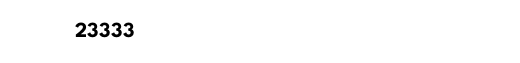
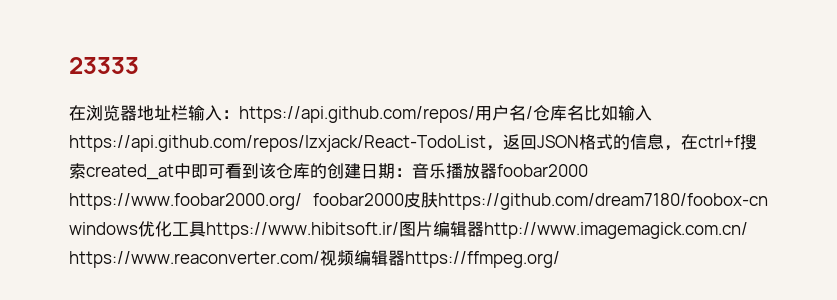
+ 在浏览器地址栏输入：https://api.github.com/repos/用户名/仓库名比如输入https://api.github.com/repos/lzxjack/React-TodoList，返回JSON格式的信息，在ctrl+f搜索created_at中即可看到该仓库的创建日期：音乐播放器foobar2000 https://www.foobar2000.org/ foobar2000皮肤https://github.com/dream7180/foobox-cn windows优化工具https://www.hibitsoft.ir/图片编辑器http://www.imagemagick.com.cn/ https://www.reaconverter.com/视频编辑器https://ffmpeg.org/

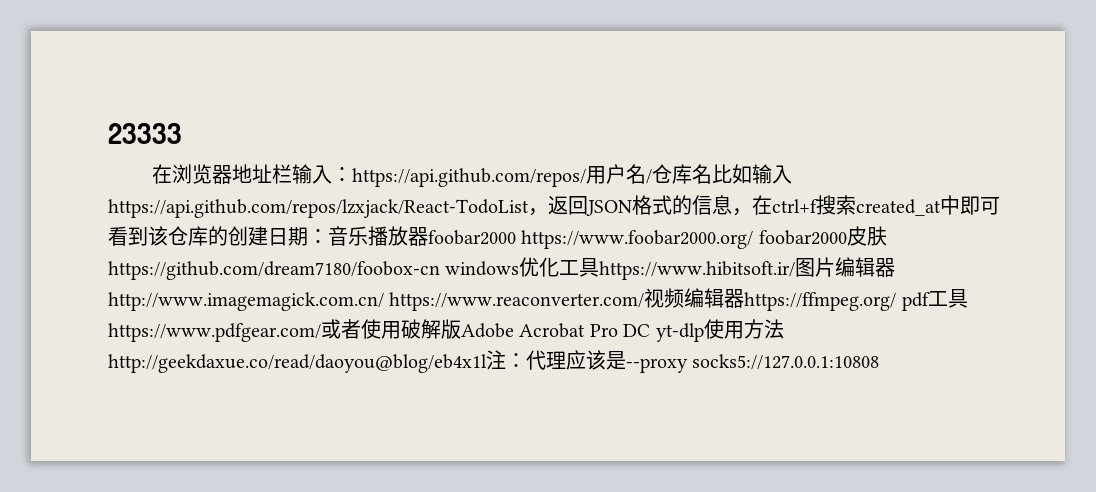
- 在浏览器地址栏输入：https://api.github.com/repos/用户名/仓库名比如输入https://api.github.com/repos/lzxjack/React-TodoList，返回JSON格式的信息，在ctrl+f搜索created_at中即可看到该仓库的创建日期：音乐播放器foobar2000 https://www.foobar2000.org/ foobar2000皮肤https://github.com/dream7180/foobox-cn windows优化工具https://www.hibitsoft.ir/图片编辑器http://www.imagemagick.com.cn/ https://www.reaconverter.com/视频编辑器https://ffmpeg.org/
+ 在浏览器地址栏输入：https://api.github.com/repos/用户名/仓库名比如输入https://api.github.com/repos/lzxjack/React-TodoList，返回JSON格式的信息，在ctrl+f搜索created_at中即可看到该仓库的创建日期：音乐播放器foobar2000 https://www.foobar2000.org/ foobar2000皮肤https://github.com/dream7180/foobox-cn windows优化工具https://www.hibitsoft.ir/图片编辑器http://www.imagemagick.com.cn/ https://www.reaconverter.com/视频编辑器https://ffmpeg.org/ pdf工具https://www.pdfgear.com/或者使用破解版Adobe Acrobat Pro DC yt-dlp使用方法http://geekdaxue.co/read/daoyou@blog/eb4x1l注：代理应该是--proxy socks5://127.0.0.1:10808

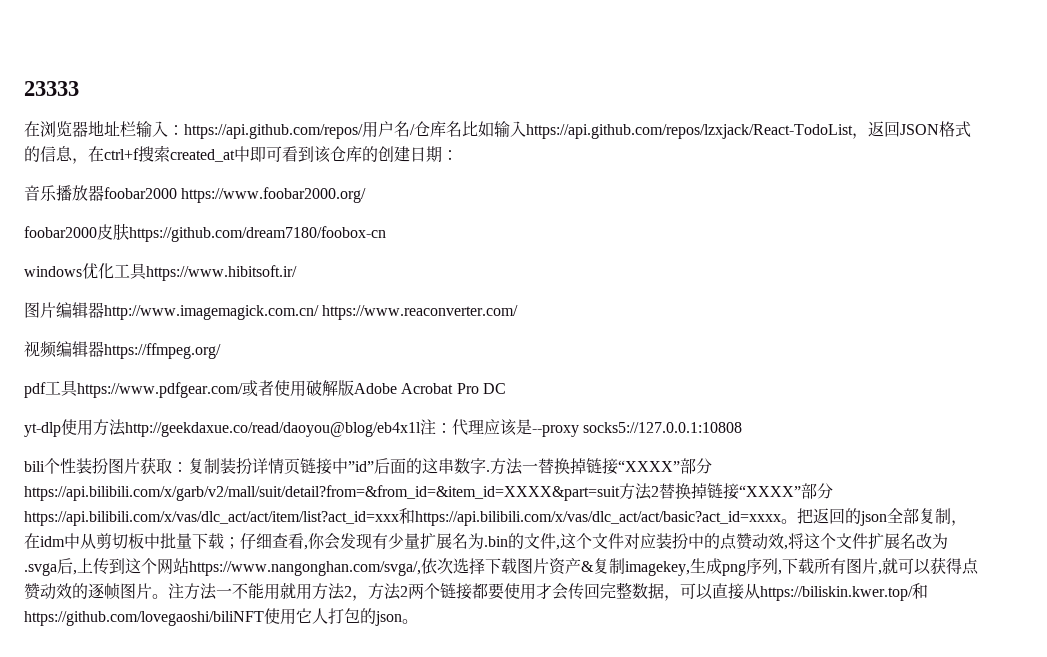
- https://api.github.com/repos/用户名/仓库名比如输入https://api.github.com/repos/lzxjack/React-TodoList，返回JSON格式的信息，在ctrl+f搜索created_at中即可看到该仓库的创建日期：音乐播放器foobar2000 https://www.foobar2000.org/ foobar2000皮肤https://github.com/dream7180/foobox-cn windows优化工具https://www.hibitsoft.ir/图片编辑器http://www.imagemagick.com.cn/ https://www.reaconverter.com/视频编辑器https://ffmpeg.org/ pdf工具https://www.pdfgear.com/或者使用破解版Adobe Acrobat Pro DC yt-dlp使用方法http://geekdaxue.co/read/daoyou@blog/eb4x1l注：
+ https://api.github.com/repos/用户名/仓库名比如输入https://api.github.com/repos/lzxjack/React-TodoList，返回JSON格式的信息，在ctrl+f搜索created_at中即可看到该仓库的创建日期：
+ 音乐播放器foobar2000 https://www.foobar2000.org/
+ foobar2000皮肤https://github.com/dream7180/foobox-cn
+ windows优化工具https://www.hibitsoft.ir/
+ 图片编辑器http://www.imagemagick.com.cn/ https://www.reaconverter.com/
+ 视频编辑器https://ffmpeg.org/
+ pdf工具https://www.pdfgear.com/或者使用破解版Adobe Acrobat Pro DC
+ yt-dlp使用方法http://geekdaxue.co/read/daoyou@blog/eb4x1l注：
+ bili个性装扮图片获取：复制装扮详情页链接中”id”后面的这串数字.方法一替换掉链接“XXXX”部分https://api.bilibili.com/x/garb/v2/mall/suit/detail?from=&from_id=&item_id=XXXX&part=suit方法2替换掉链接“XXXX”部分https://api.bilibili.com/x/vas/dlc_act/act/item/list?act_id=xxx和https://api.bilibili.com/x/vas/dlc_act/act/basic?act_id=xxxx。把返回的json全部复制，在idm中从剪切板中批量下载；仔细查看,你会发现有少量扩展名为.bin的文件,这个文件对应装扮中的点赞动效,将这个文件扩展名改为.svga后,上传到这个网站https://www.nangonghan.com/svga/,依次选择下载图片资产&复制imagekey,生成png序列,下载所有图片,就可以获得点赞动效的逐帧图片。注方法一不能用就用方法2，方法2两个链接都要使用才会传回完整数据，可以直接从https://biliskin.kwer.top/和https://github.com/lovegaoshi/biliNFT使用它人打包的json。

